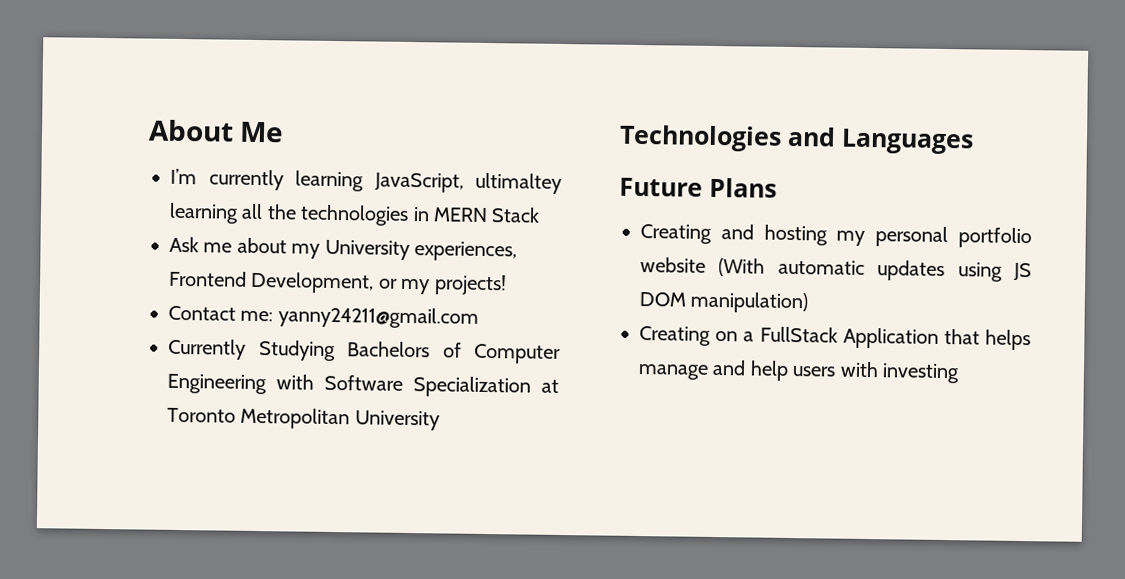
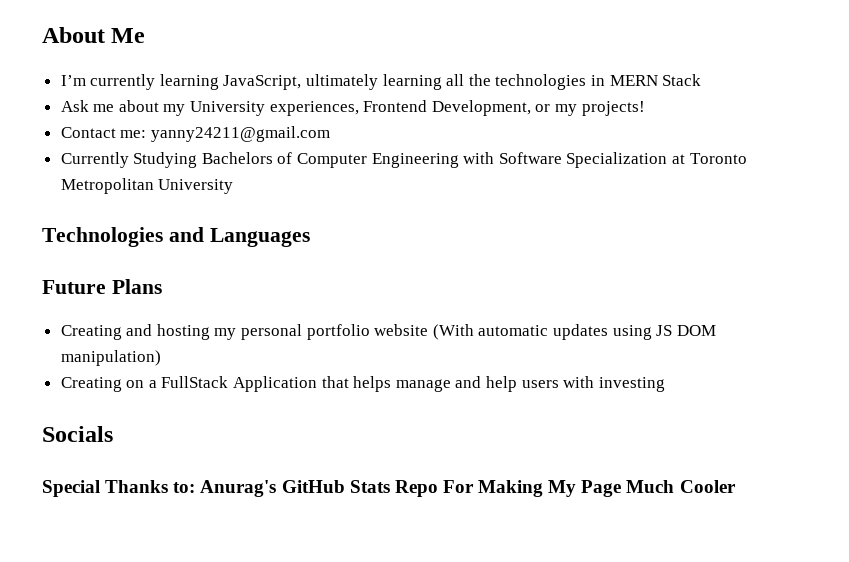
- I’m currently learning JavaScript, ultimaltey learning all the technologies in MERN Stack
+ I’m currently learning JavaScript, ultimately learning all the technologies in MERN Stack
+ Socials
+ Special Thanks to: Anurag's GitHub Stats Repo For Making My Page Much Cooler

